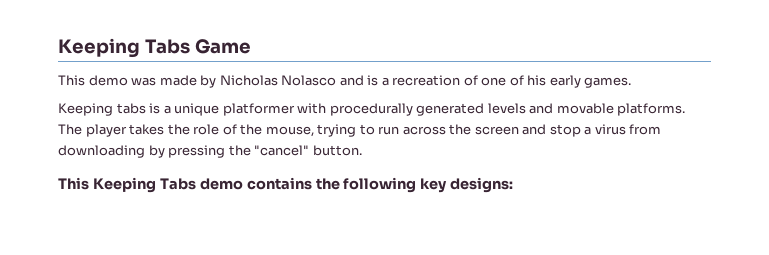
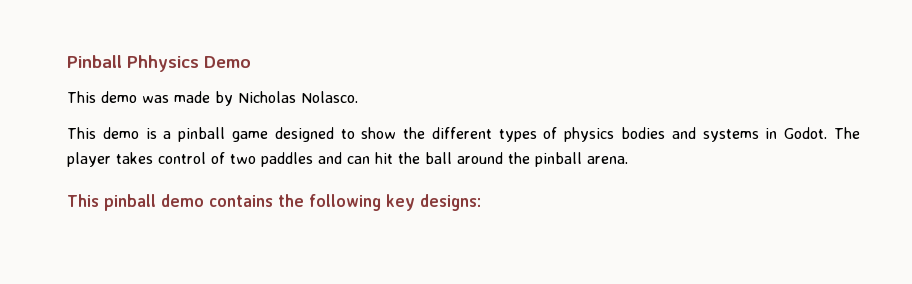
- Keeping Tabs Game
+ Pinball Phhysics Demo
- This demo was made by Nicholas Nolasco and is a recreation of one of his early games.
- Keeping tabs is a unique platformer with procedurally generated levels and movable platforms. The player takes the role of the mouse, trying to run across the screen and stop a virus from downloading by pressing the "cancel" button.
- This Keeping Tabs demo contains the following key designs:
+ This demo was made by Nicholas Nolasco.
+ This demo is a pinball game designed to show the different types of physics bodies and systems in Godot. The player takes control of two paddles and can hit the ball around the pinball arena.
+ This pinball demo contains the following key designs:

